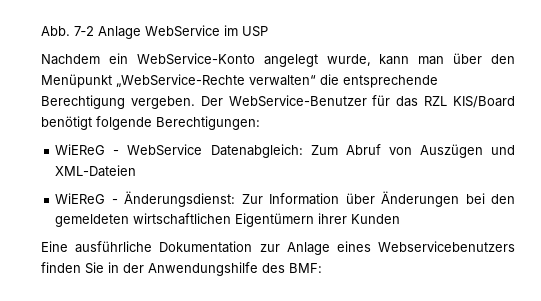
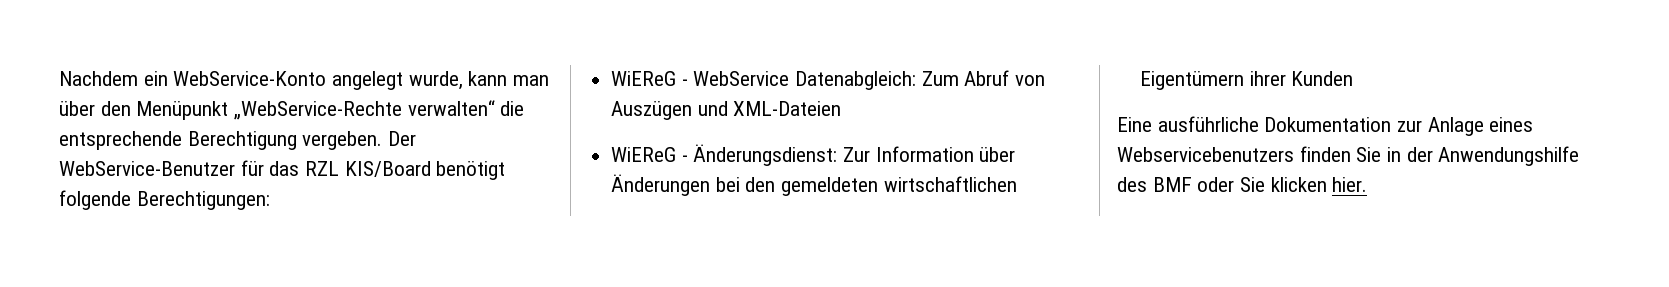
- Abb. 7‑2 Anlage WebService im USP
- Eine ausführliche Dokumentation zur Anlage eines Webservicebenutzers finden Sie in der Anwendungshilfe des BMF:
+ Eine ausführliche Dokumentation zur Anlage eines Webservicebenutzers finden Sie in der Anwendungshilfe des BMF oder Sie klicken hier.

